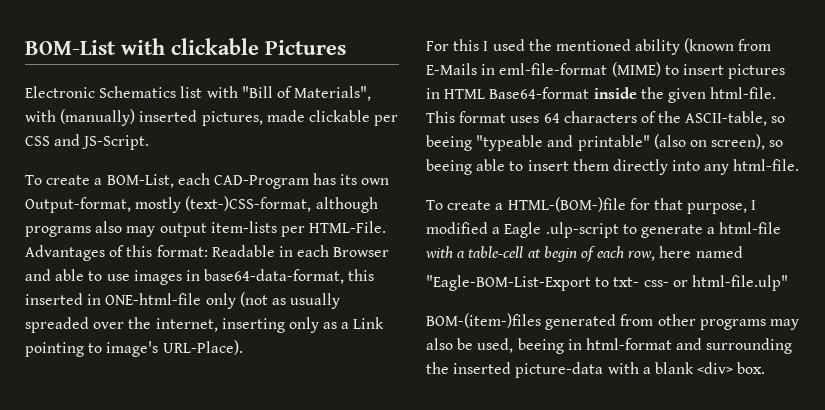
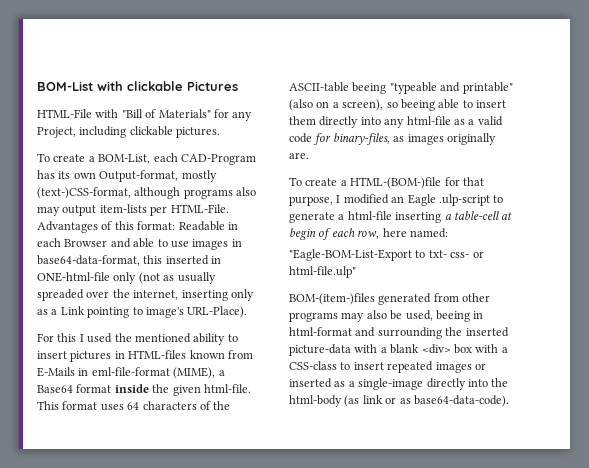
- Electronic Schematics list with "Bill of Materials", with (manually) inserted pictures, made clickable per CSS and JS-Script.
+ HTML-File with "Bill of Materials" for any Project, including clickable pictures.
- For this I used the mentioned ability (known from E-Mails in eml-file-format (MIME) to insert pictures in HTML Base64-format inside the given html-file.
+ For this I used the mentioned ability to insert pictures in HTML-files known from E-Mails in eml-file-format (MIME), a Base64 format inside the given html-file.
- This format uses 64 characters of the ASCII-table, so beeing "typeable and printable" (also on screen), so beeing able to insert them directly into any html-file.
+ This format uses 64 characters of the ASCII-table beeing "typeable and printable" (also on a screen), so beeing able to insert them directly into any html-file as a valid code for binary-files, as images originally are.
- To create a HTML-(BOM-)file for that purpose, I modified a Eagle .ulp-script to generate a html-file with a table-cell at begin of each row, here named
+ To create a HTML-(BOM-)file for that purpose, I modified an Eagle .ulp-script to generate a html-file inserting a table-cell at begin of each row, here named:
- BOM-(item-)files generated from other programs may also be used, beeing in html-format and surrounding the inserted picture-data with a blank <div> box.
+ BOM-(item-)files generated from other programs may also be used, beeing in html-format and surrounding the inserted picture-data with a blank <div> box with a CSS-class to insert repeated images or inserted as a single-image directly into the html-body (as link or as base64-data-code).

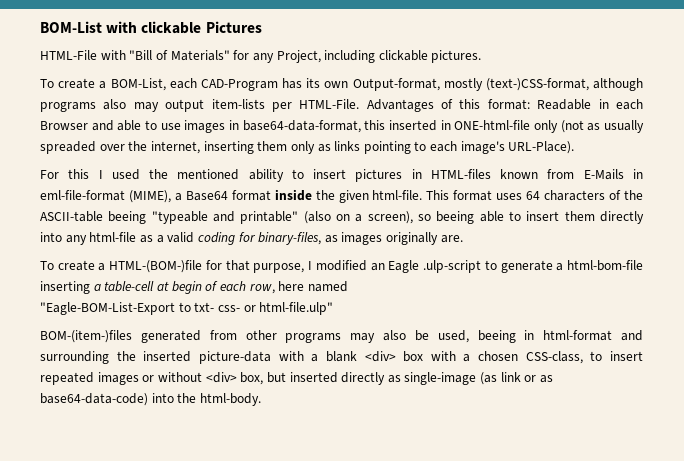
- Advantages of this format: Readable in each Browser and able to use images in base64-data-format, this inserted in ONE-html-file only (not as usually spreaded over the internet, inserting only as a Link pointing to image's URL-Place).
+ Advantages of this format: Readable in each Browser and able to use images in base64-data-format, this inserted in ONE-html-file only (not as usually spreaded over the internet, inserting them only as links pointing to each image's URL-Place).
- This format uses 64 characters of the ASCII-table beeing "typeable and printable" (also on a screen), so beeing able to insert them directly into any html-file as a valid code for binary-files, as images originally are.
+ This format uses 64 characters of the ASCII-table beeing "typeable and printable" (also on a screen), so beeing able to insert them directly into any html-file as a valid coding for binary-files, as images originally are.
- To create a HTML-(BOM-)file for that purpose, I modified an Eagle .ulp-script to generate a html-file inserting a table-cell at begin of each row, here named:
+ To create a HTML-(BOM-)file for that purpose, I modified an Eagle .ulp-script to generate a html-bom-file inserting a table-cell at begin of each row, here named
- BOM-(item-)files generated from other programs may also be used, beeing in html-format and surrounding the inserted picture-data with a blank <div> box with a CSS-class to insert repeated images or inserted as a single-image directly into the html-body (as link or as base64-data-code).
+ BOM-(item-)files generated from other programs may also be used, beeing in html-format and surrounding the inserted picture-data with a blank <div> box with a chosen CSS-class, to insert repeated images or without <div> box, but inserted directly as single-image (as link or as base64-data-code) into the html-body.

